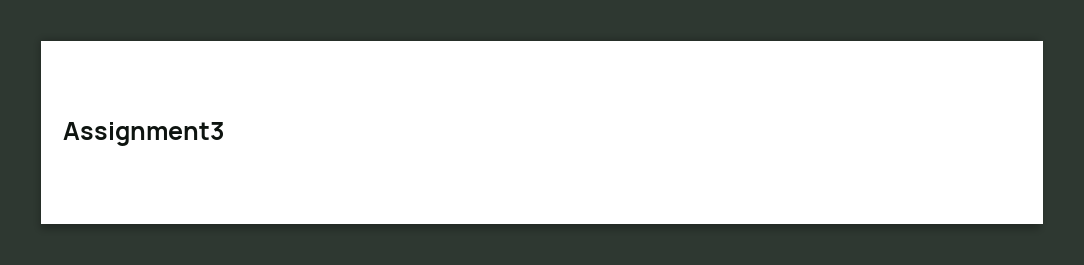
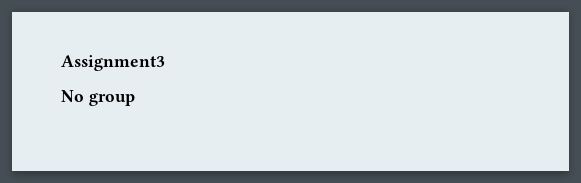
+ No group

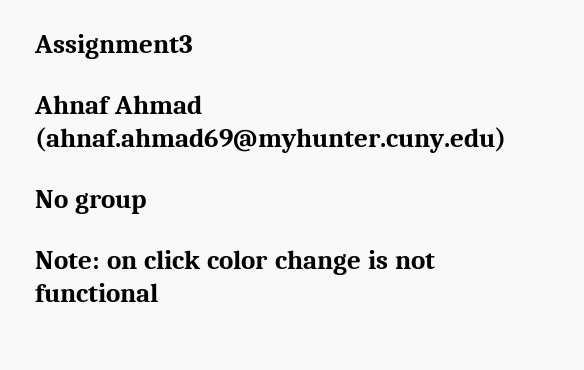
+ Ahnaf Ahmad (ahnaf.ahmad69@myhunter.cuny.edu)
+ Note: on click color change is not functional

